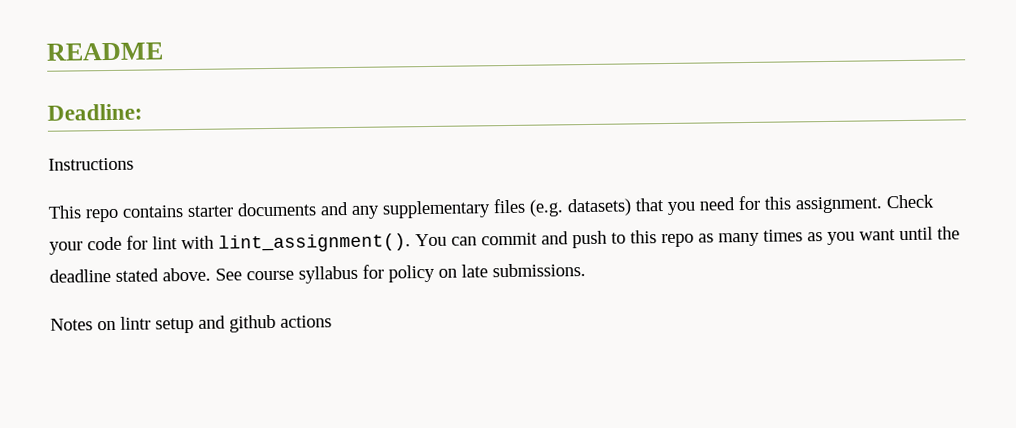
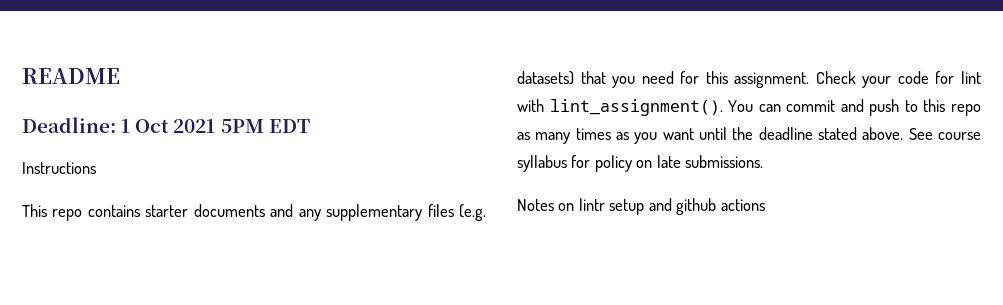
- Deadline:
+ Deadline: 1 Oct 2021 5PM EDT

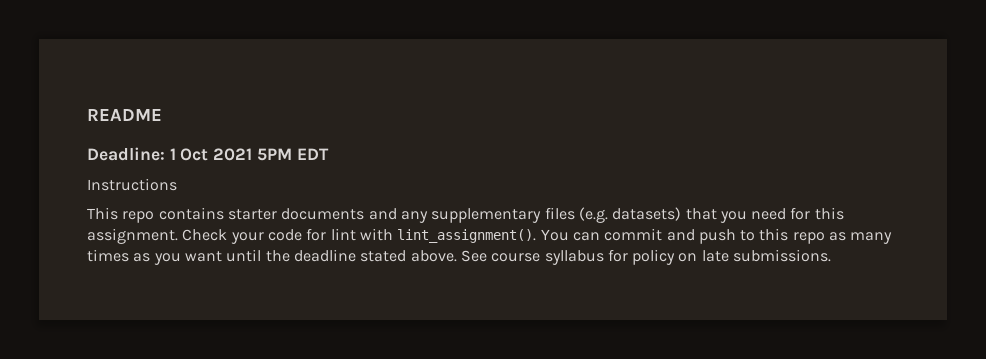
- Notes on lintr setup and github actions

